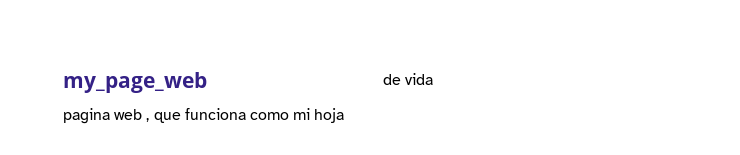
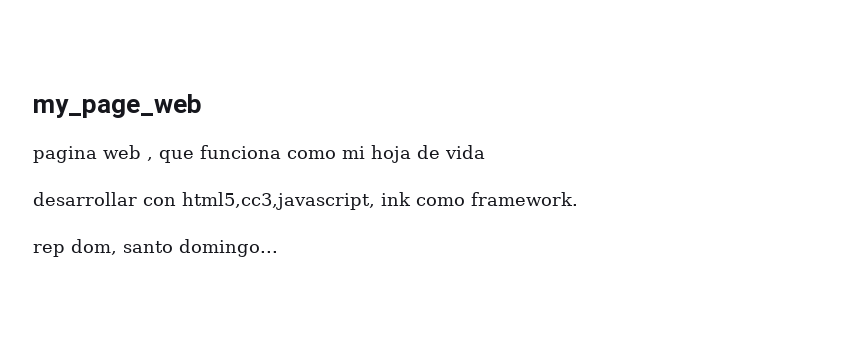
+ desarrollar con html5,cc3,javascript, ink como framework.
+ rep dom, santo domingo...

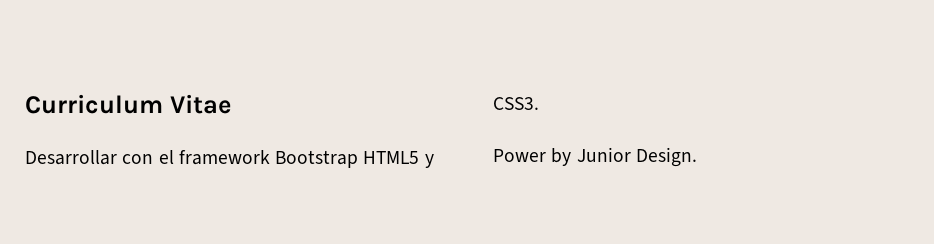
- my_page_web
- pagina web , que funciona como mi hoja de vida
- desarrollar con html5,cc3,javascript, ink como framework.
- rep dom, santo domingo...
+ Curriculum Vitae
+ Desarrollar con el framework Bootstrap HTML5 y CSS3.
+ Power by Junior Design.

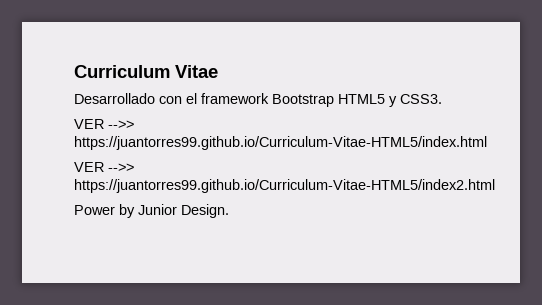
- Desarrollar con el framework Bootstrap HTML5 y CSS3.
+ Desarrollado con el framework Bootstrap HTML5 y CSS3.
+ VER -->> https://juantorres99.github.io/Curriculum-Vitae-HTML5/index.html
+ VER -->> https://juantorres99.github.io/Curriculum-Vitae-HTML5/index2.html

